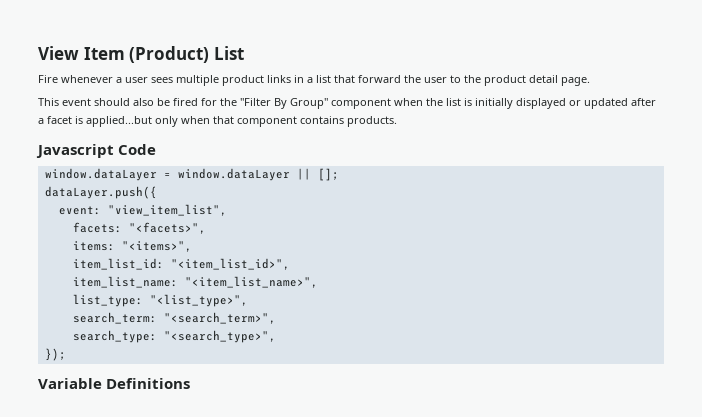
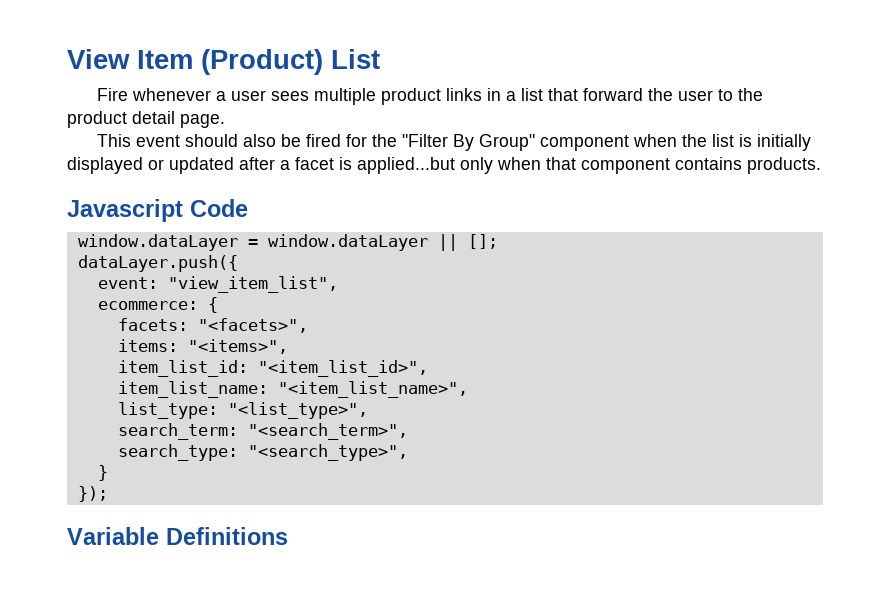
+ ecommerce: {
+ }

